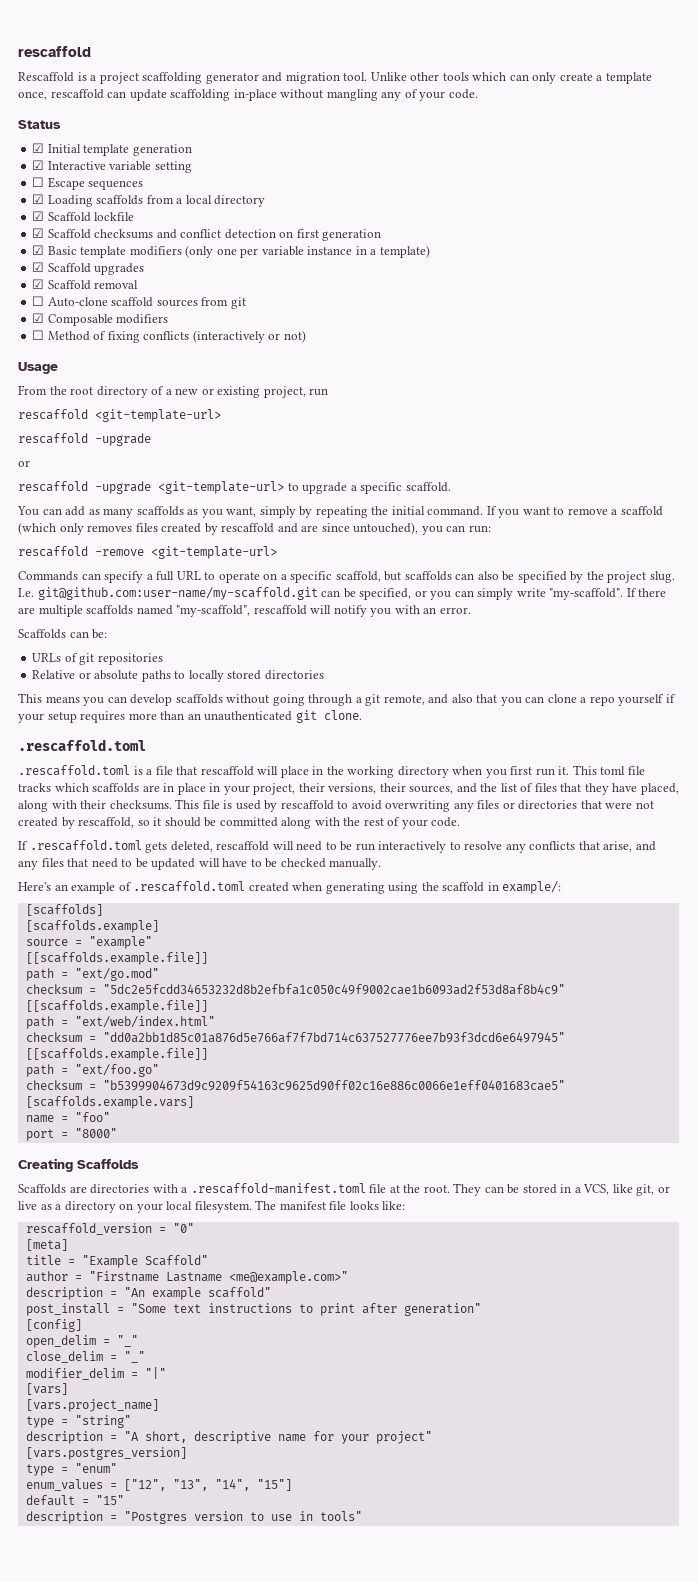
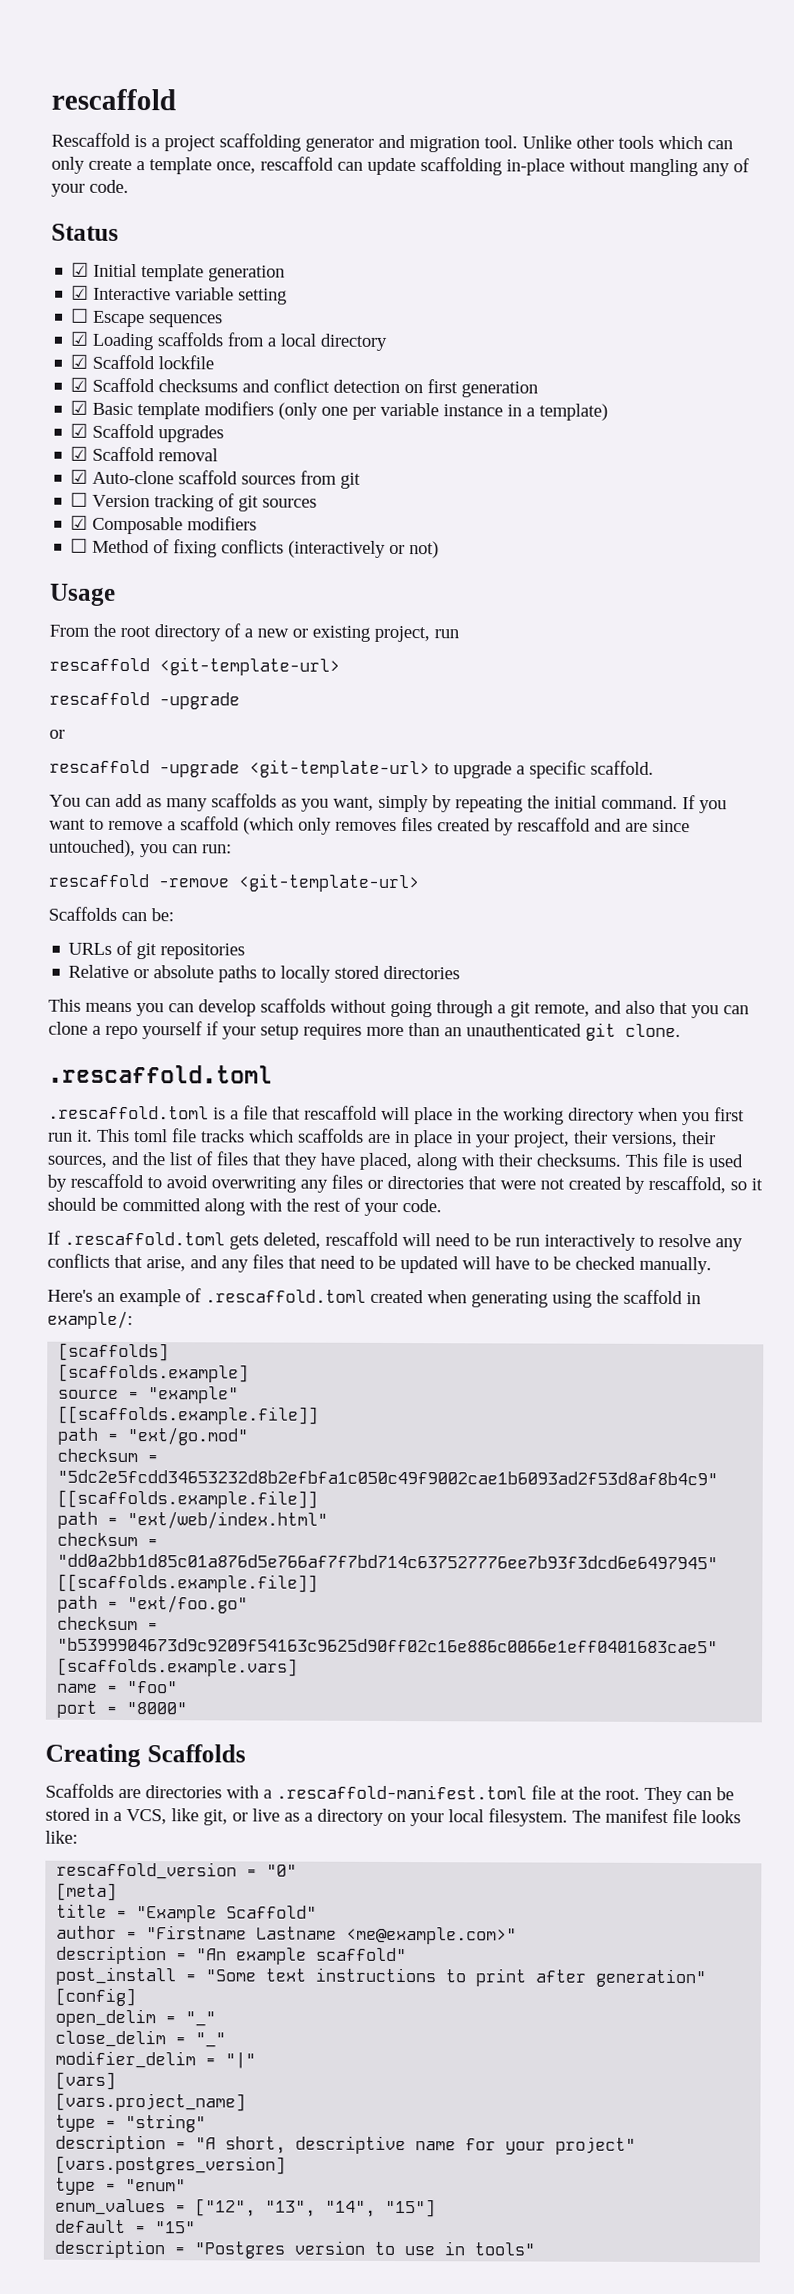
- ☐ Auto-clone scaffold sources from git
+ ☑ Auto-clone scaffold sources from git
+ ☐ Version tracking of git sources
- Commands can specify a full URL to operate on a specific scaffold, but scaffolds can also be specified by the project slug. I.e. git@github.com:user-name/my-scaffold.git can be specified, or you can simply write "my-scaffold". If there are multiple scaffolds named "my-scaffold", rescaffold will notify you with an error.

